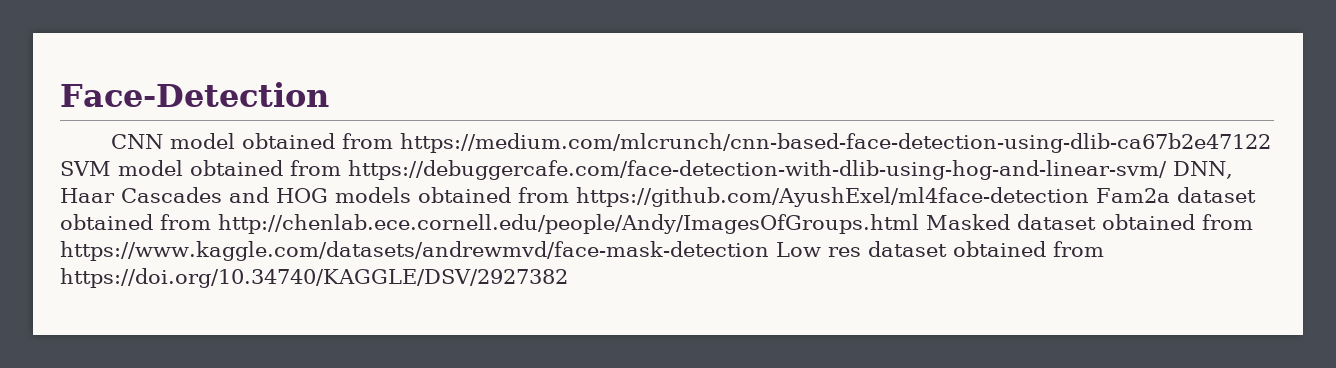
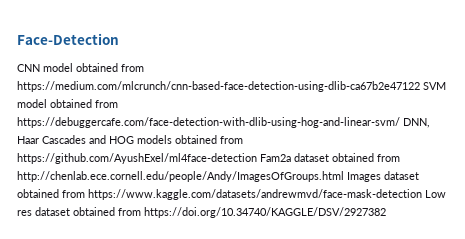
- CNN model obtained from https://medium.com/mlcrunch/cnn-based-face-detection-using-dlib-ca67b2e47122 SVM model obtained from https://debuggercafe.com/face-detection-with-dlib-using-hog-and-linear-svm/ DNN, Haar Cascades and HOG models obtained from https://github.com/AyushExel/ml4face-detection Fam2a dataset obtained from http://chenlab.ece.cornell.edu/people/Andy/ImagesOfGroups.html Masked dataset obtained from https://www.kaggle.com/datasets/andrewmvd/face-mask-detection Low res dataset obtained from https://doi.org/10.34740/KAGGLE/DSV/2927382
+ CNN model obtained from https://medium.com/mlcrunch/cnn-based-face-detection-using-dlib-ca67b2e47122 SVM model obtained from https://debuggercafe.com/face-detection-with-dlib-using-hog-and-linear-svm/ DNN, Haar Cascades and HOG models obtained from https://github.com/AyushExel/ml4face-detection Fam2a dataset obtained from http://chenlab.ece.cornell.edu/people/Andy/ImagesOfGroups.html Images dataset obtained from https://www.kaggle.com/datasets/andrewmvd/face-mask-detection Low res dataset obtained from https://doi.org/10.34740/KAGGLE/DSV/2927382

